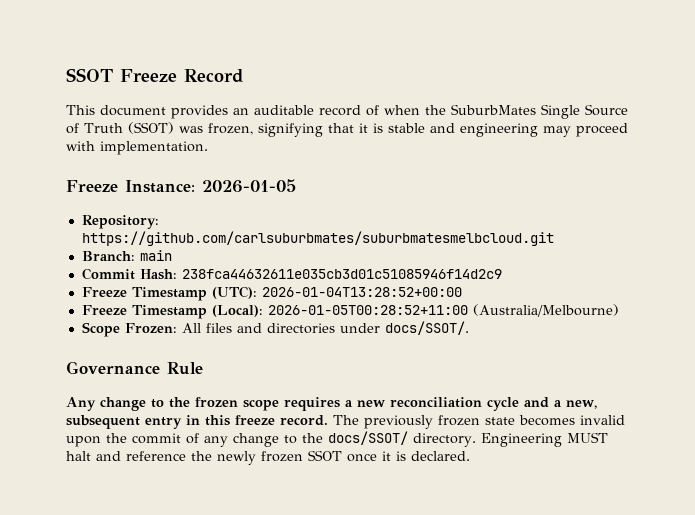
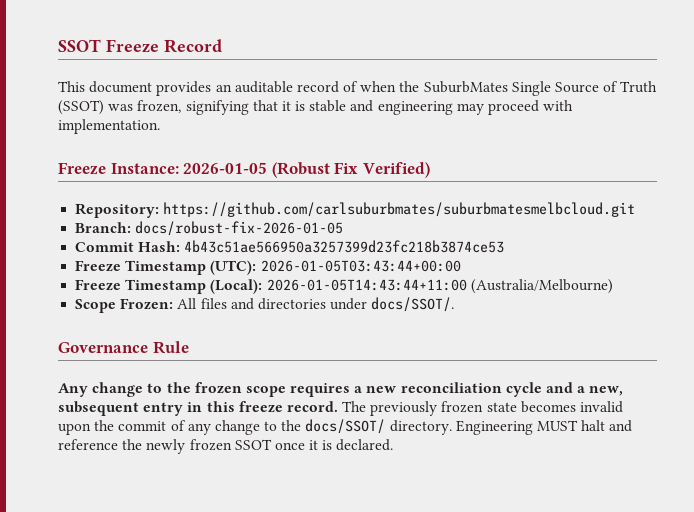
- Freeze Instance: 2026-01-05
+ Freeze Instance: 2026-01-05 (Robust Fix Verified)
- Branch: main
+ Branch: docs/robust-fix-2026-01-05
- Commit Hash: 238fca44632611e035cb3d01c51085946f14d2c9
+ Commit Hash: 4b43c51ae566950a3257399d23fc218b3874ce53
- Freeze Timestamp (UTC): 2026-01-04T13:28:52+00:00
+ Freeze Timestamp (UTC): 2026-01-05T03:43:44+00:00
- Freeze Timestamp (Local): 2026-01-05T00:28:52+11:00 (Australia/Melbourne)
+ Freeze Timestamp (Local): 2026-01-05T14:43:44+11:00 (Australia/Melbourne)

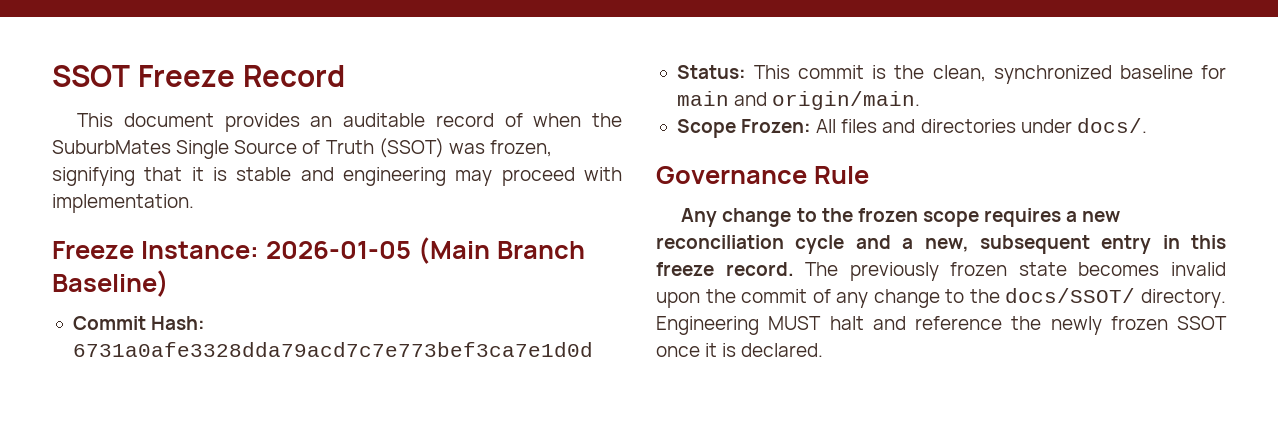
- Freeze Instance: 2026-01-05 (Robust Fix Verified)
- Repository: https://github.com/carlsuburbmates/suburbmatesmelbcloud.git
- Branch: docs/robust-fix-2026-01-05
- Commit Hash: 4b43c51ae566950a3257399d23fc218b3874ce53
- Freeze Timestamp (UTC): 2026-01-05T03:43:44+00:00
- Freeze Timestamp (Local): 2026-01-05T14:43:44+11:00 (Australia/Melbourne)
+ Freeze Instance: 2026-01-05 (Main Branch Baseline)
+ Commit Hash: 6731a0afe3328dda79acd7c7e773bef3ca7e1d0d
+ Status: This commit is the clean, synchronized baseline for main and origin/main.
- Scope Frozen: All files and directories under docs/SSOT/.
+ Scope Frozen: All files and directories under docs/.

